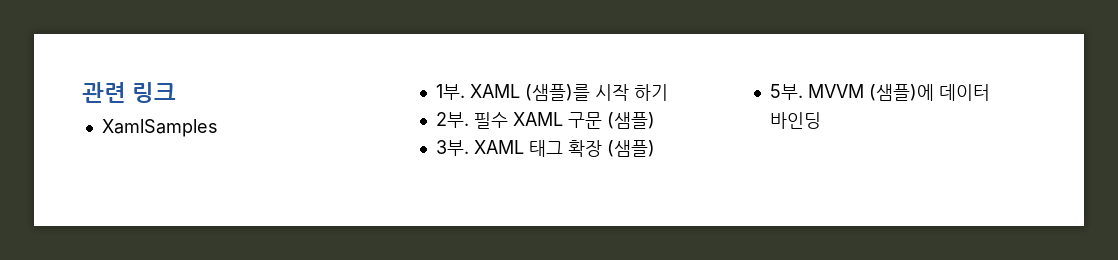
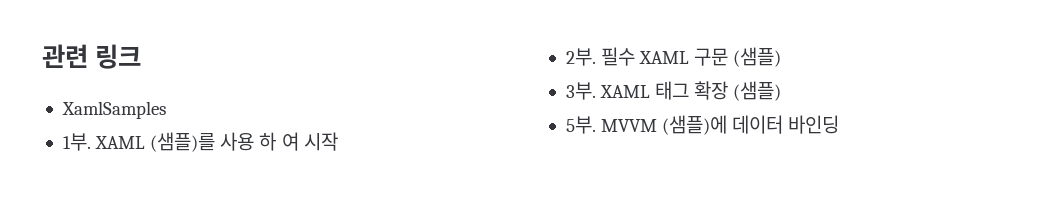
- XAML (샘플)를 시작 하기
+ XAML (샘플)를 사용 하 여 시작

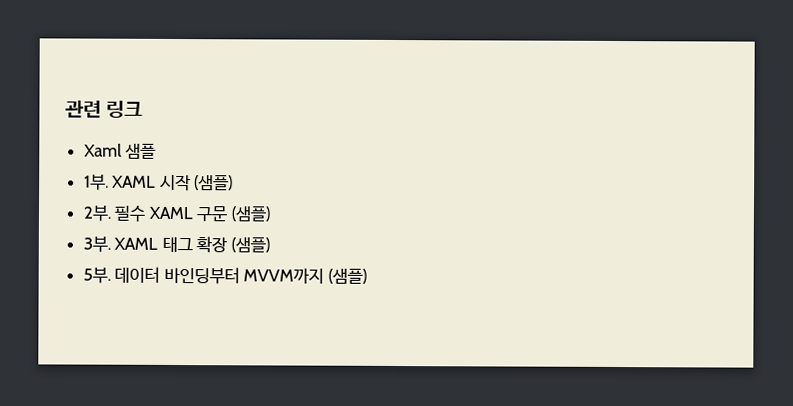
- XamlSamples
+ Xaml 샘플
- XAML (샘플)를 사용 하 여 시작
+ XAML 시작 (샘플)
- MVVM (샘플)에 데이터 바인딩
+ 데이터 바인딩부터 MVVM까지 (샘플)

